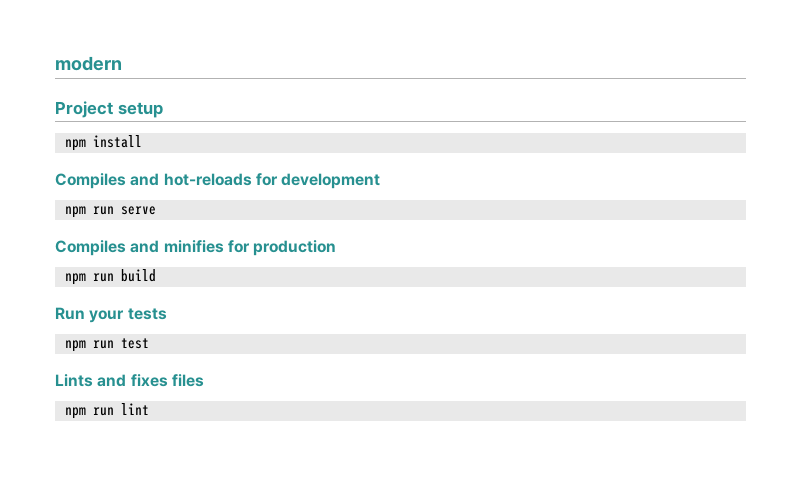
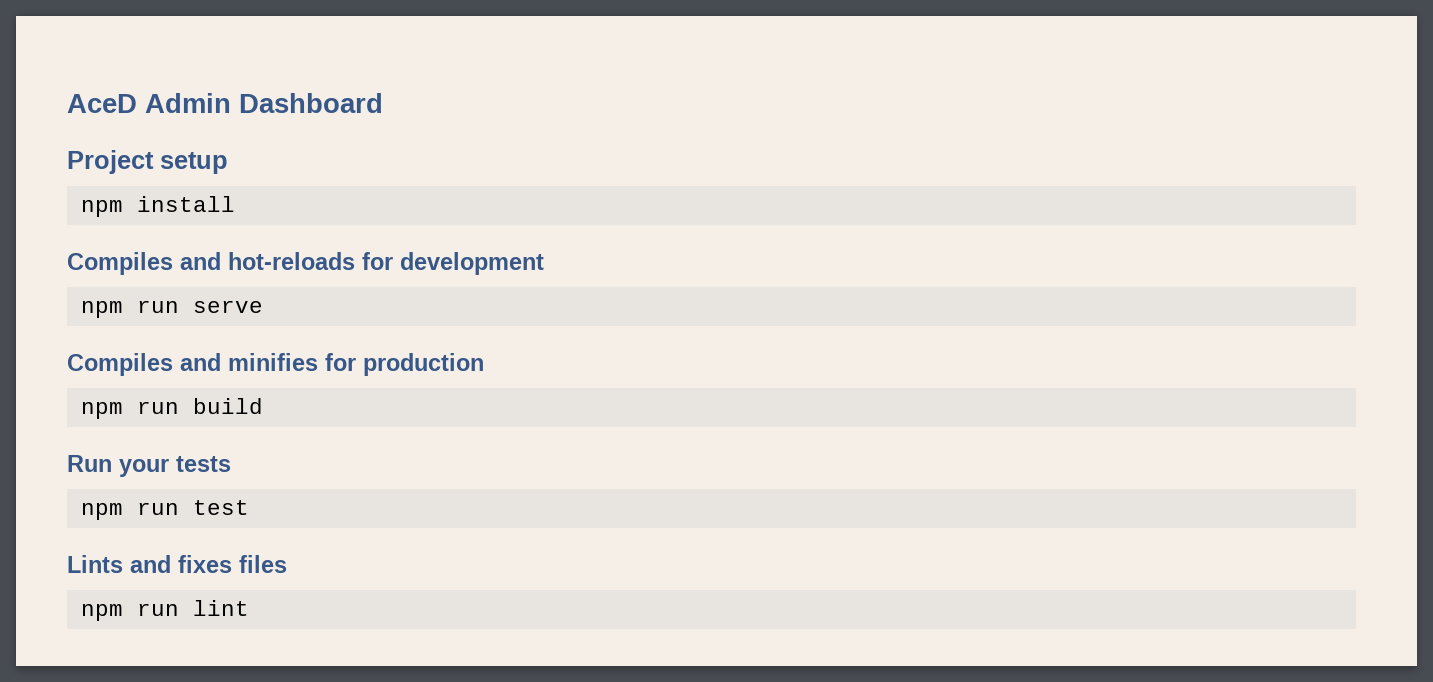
- modern
+ AceD Admin Dashboard

